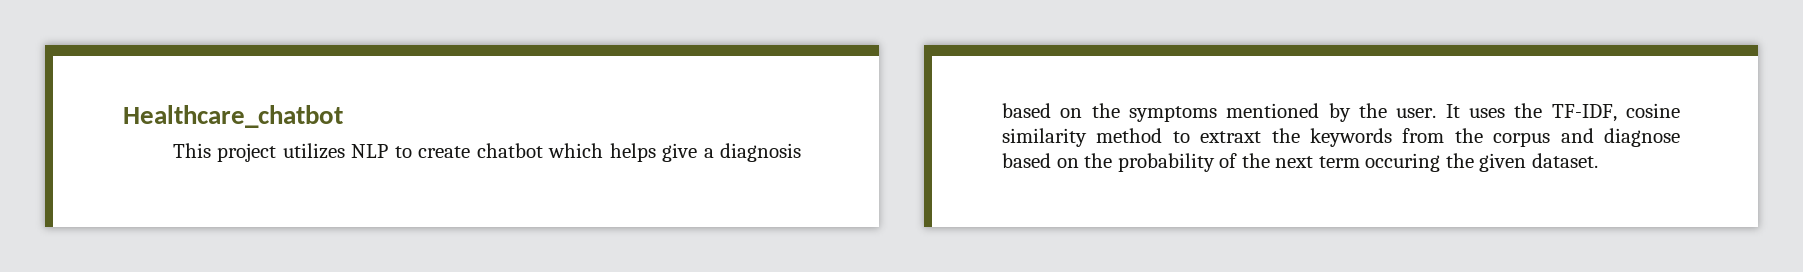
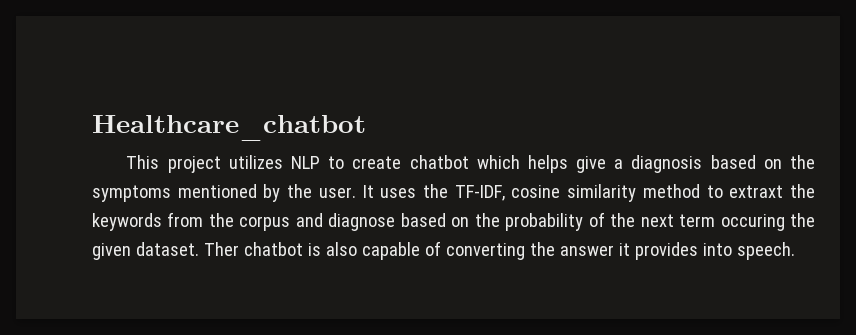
+ Ther chatbot is also capable of converting the answer it provides into speech.

